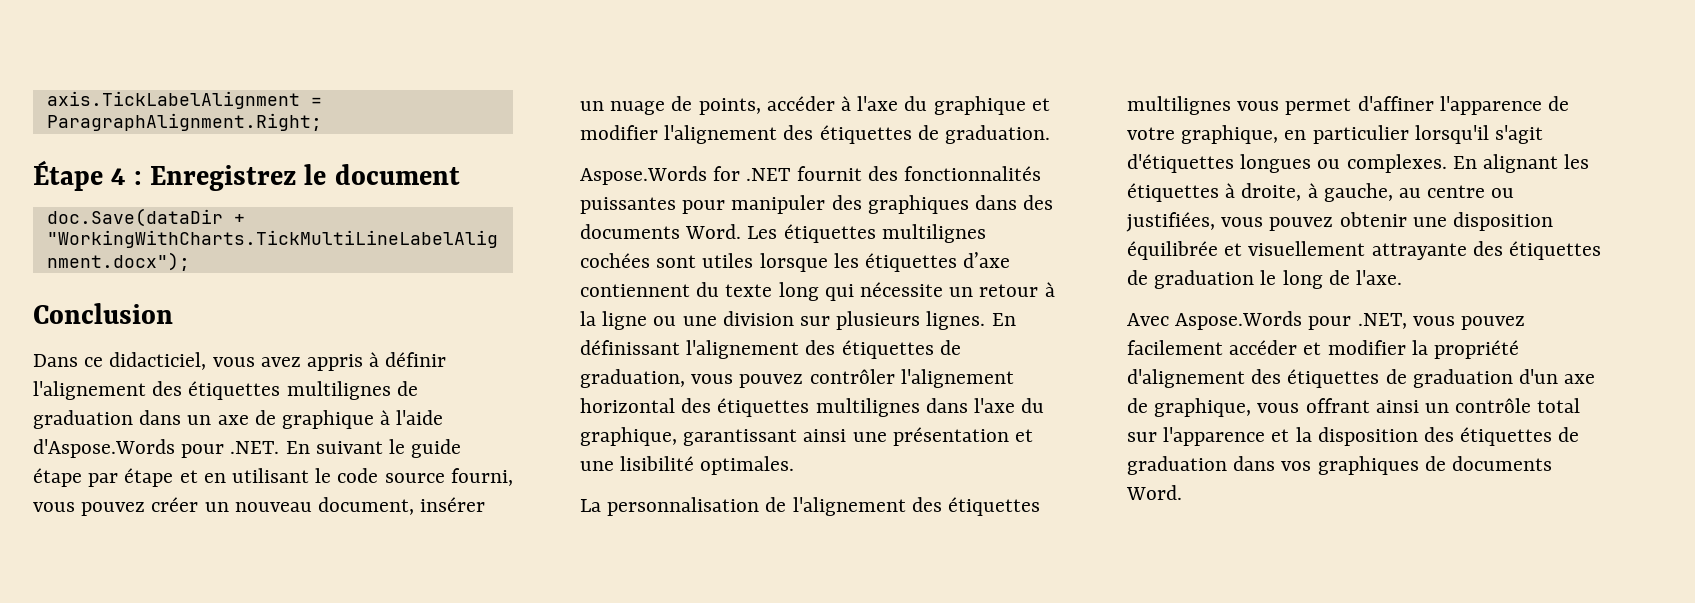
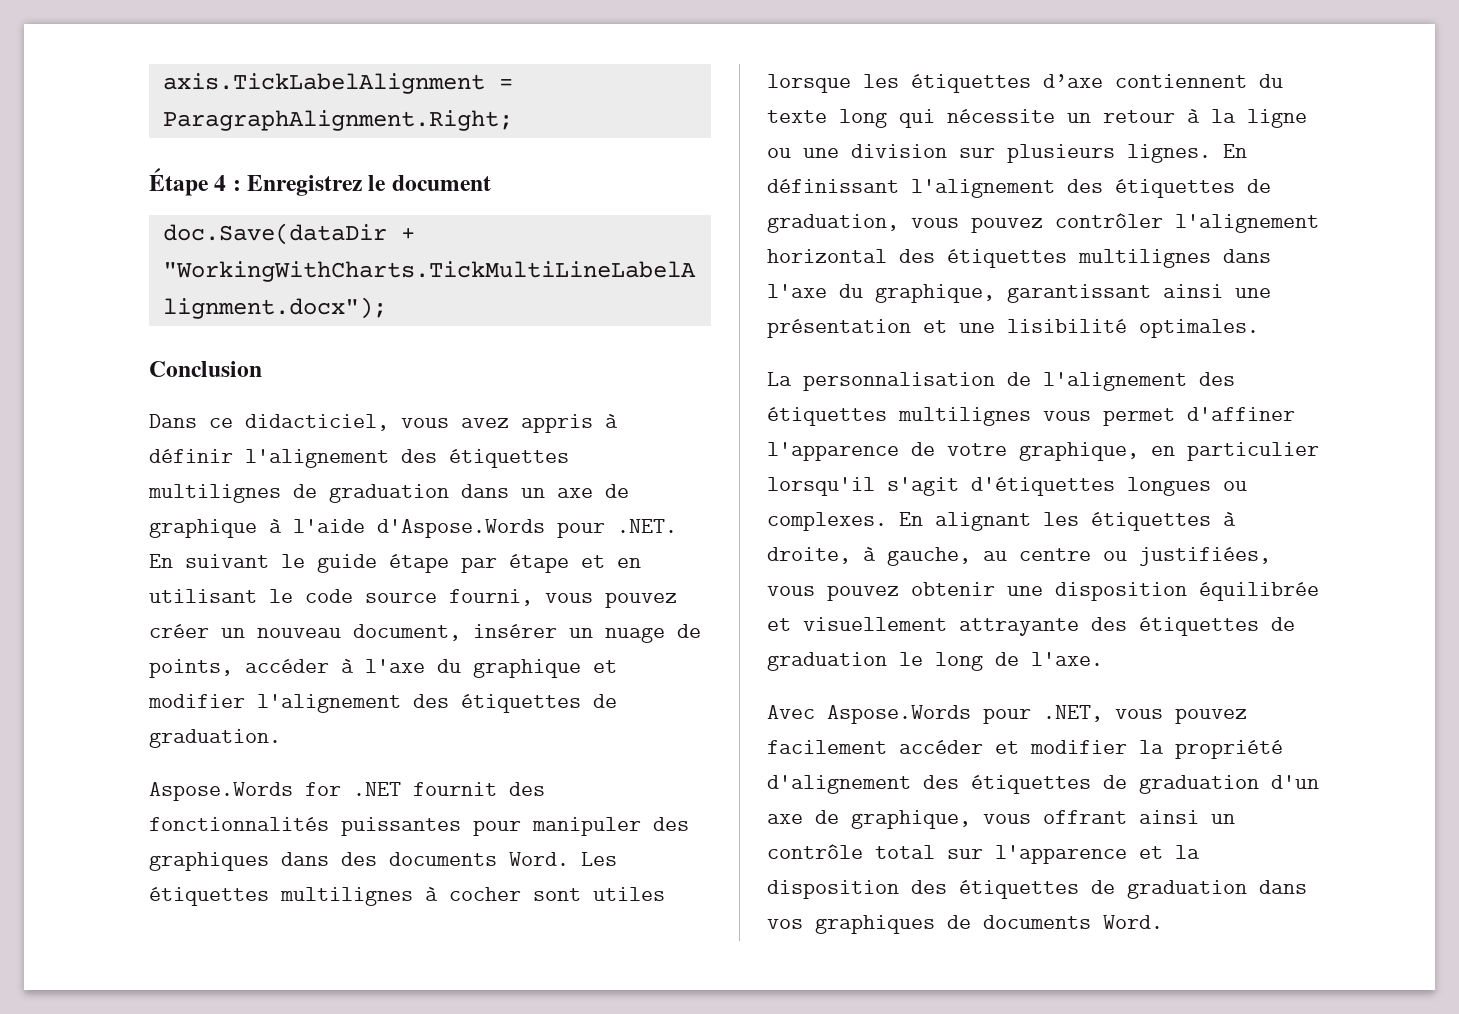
- Les étiquettes multilignes cochées sont utiles lorsque les étiquettes d’axe contiennent du texte long qui nécessite un retour à la ligne ou une division sur plusieurs lignes.
+ Les étiquettes multilignes à cocher sont utiles lorsque les étiquettes d’axe contiennent du texte long qui nécessite un retour à la ligne ou une division sur plusieurs lignes.

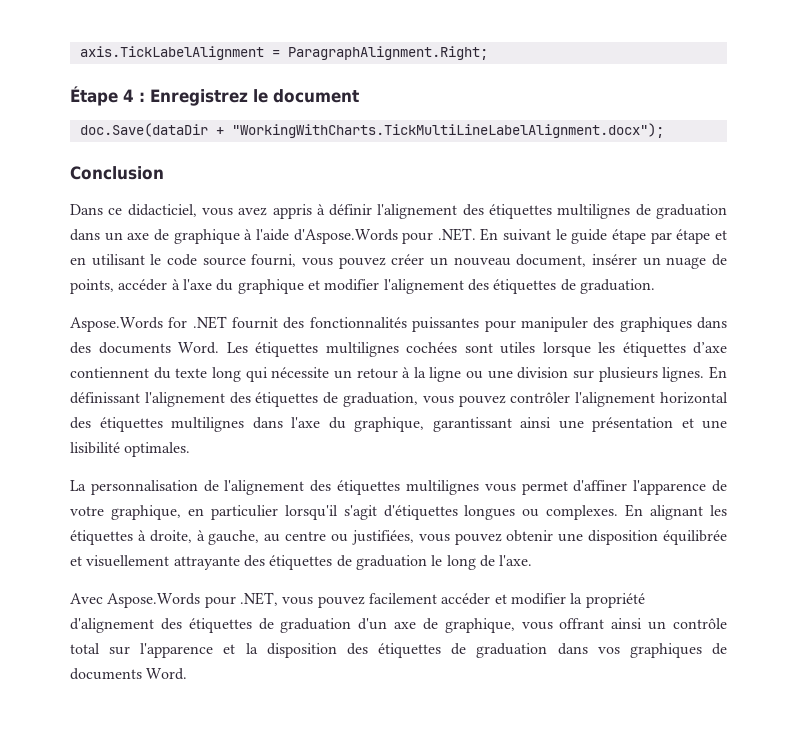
- Les étiquettes multilignes à cocher sont utiles lorsque les étiquettes d’axe contiennent du texte long qui nécessite un retour à la ligne ou une division sur plusieurs lignes.
+ Les étiquettes multilignes cochées sont utiles lorsque les étiquettes d’axe contiennent du texte long qui nécessite un retour à la ligne ou une division sur plusieurs lignes.

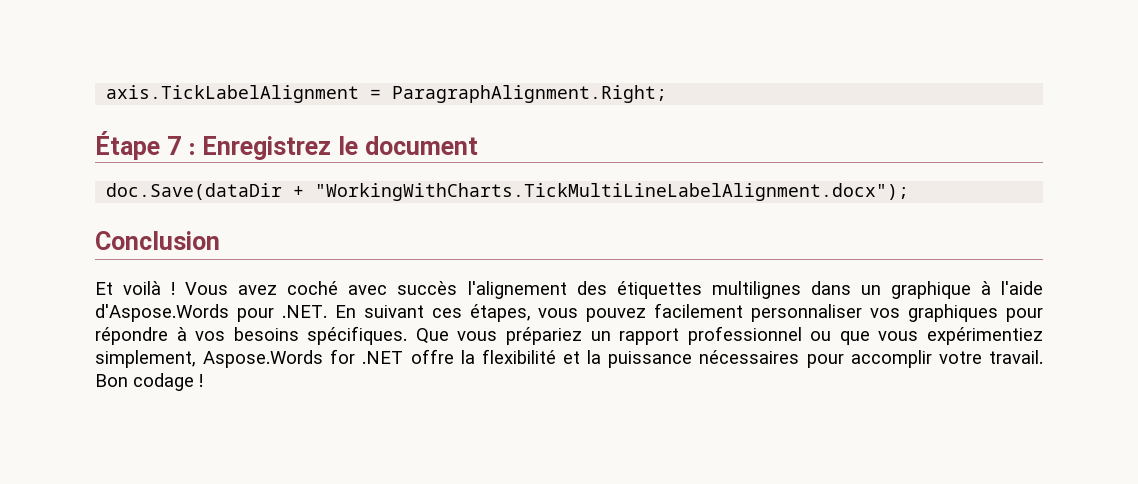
- Étape 4 : Enregistrez le document
+ Étape 7 : Enregistrez le document
- Dans ce didacticiel, vous avez appris à définir l'alignement des étiquettes multilignes de graduation dans un axe de graphique à l'aide d'Aspose.Words pour .NET. En suivant le guide étape par étape et en utilisant le code source fourni, vous pouvez créer un nouveau document, insérer un nuage de points, accéder à l'axe du graphique et modifier l'alignement des étiquettes de graduation.
- Aspose.Words for .NET fournit des fonctionnalités puissantes pour manipuler des graphiques dans des documents Word. Les étiquettes multilignes cochées sont utiles lorsque les étiquettes d’axe contiennent du texte long qui nécessite un retour à la ligne ou une division sur plusieurs lignes. En définissant l'alignement des étiquettes de graduation, vous pouvez contrôler l'alignement horizontal des étiquettes multilignes dans l'axe du graphique, garantissant ainsi une présentation et une lisibilité optimales.
- La personnalisation de l'alignement des étiquettes multilignes vous permet d'affiner l'apparence de votre graphique, en particulier lorsqu'il s'agit d'étiquettes longues ou complexes. En alignant les étiquettes à droite, à gauche, au centre ou justifiées, vous pouvez obtenir une disposition équilibrée et visuellement attrayante des étiquettes de graduation le long de l'axe.
- Avec Aspose.Words pour .NET, vous pouvez facilement accéder et modifier la propriété d'alignement des étiquettes de graduation d'un axe de graphique, vous offrant ainsi un contrôle total sur l'apparence et la disposition des étiquettes de graduation dans vos graphiques de documents Word.
+ Et voilà ! Vous avez coché avec succès l'alignement des étiquettes multilignes dans un graphique à l'aide d'Aspose.Words pour .NET. En suivant ces étapes, vous pouvez facilement personnaliser vos graphiques pour répondre à vos besoins spécifiques. Que vous prépariez un rapport professionnel ou que vous expérimentiez simplement, Aspose.Words for .NET offre la flexibilité et la puissance nécessaires pour accomplir votre travail. Bon codage !

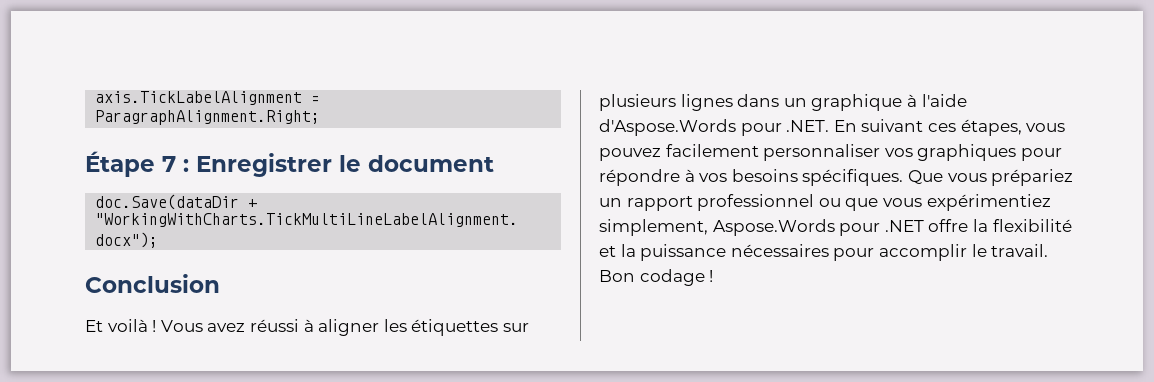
- Étape 7 : Enregistrez le document
+ Étape 7 : Enregistrer le document
- Vous avez coché avec succès l'alignement des étiquettes multilignes dans un graphique à l'aide d'Aspose.Words pour .NET. En suivant ces étapes, vous pouvez facilement personnaliser vos graphiques pour répondre à vos besoins spécifiques.
+ Vous avez réussi à aligner les étiquettes sur plusieurs lignes dans un graphique à l'aide d'Aspose.Words pour .NET. En suivant ces étapes, vous pouvez facilement personnaliser vos graphiques pour répondre à vos besoins spécifiques.
- Que vous prépariez un rapport professionnel ou que vous expérimentiez simplement, Aspose.Words for .NET offre la flexibilité et la puissance nécessaires pour accomplir votre travail.
+ Que vous prépariez un rapport professionnel ou que vous expérimentiez simplement, Aspose.Words pour .NET offre la flexibilité et la puissance nécessaires pour accomplir le travail.

